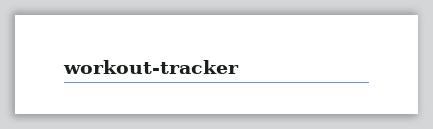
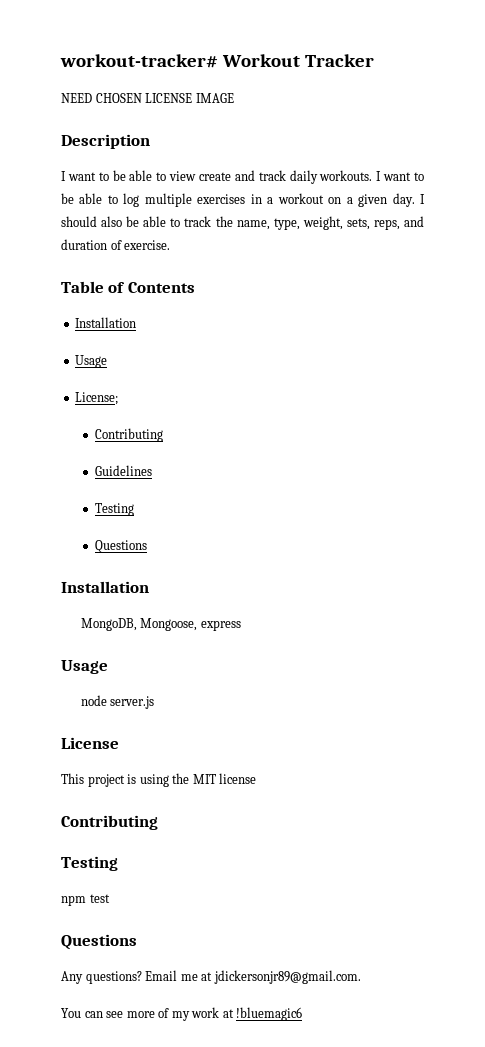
- workout-tracker
+ workout-tracker# Workout Tracker
+ NEED CHOSEN LICENSE IMAGE
+ Description
+ I want to be able to view create and track daily workouts. I want to be able to log multiple exercises in a workout on a given day. I should also be able to track the name, type, weight, sets, reps, and duration of exercise.
+ Table of Contents
+ Installation
+ Usage
+ License;
+ Contributing
+ Guidelines
+ Testing
+ Questions
+ Installation
+ MongoDB, Mongoose, express
+ Usage
+ node server.js
+ License
+ This project is using the MIT license
+ Contributing
+ Testing
+ npm test
+ Questions
+ Any questions? Email me at jdickersonjr89@gmail.com.
+ You can see more of my work at !bluemagic6

